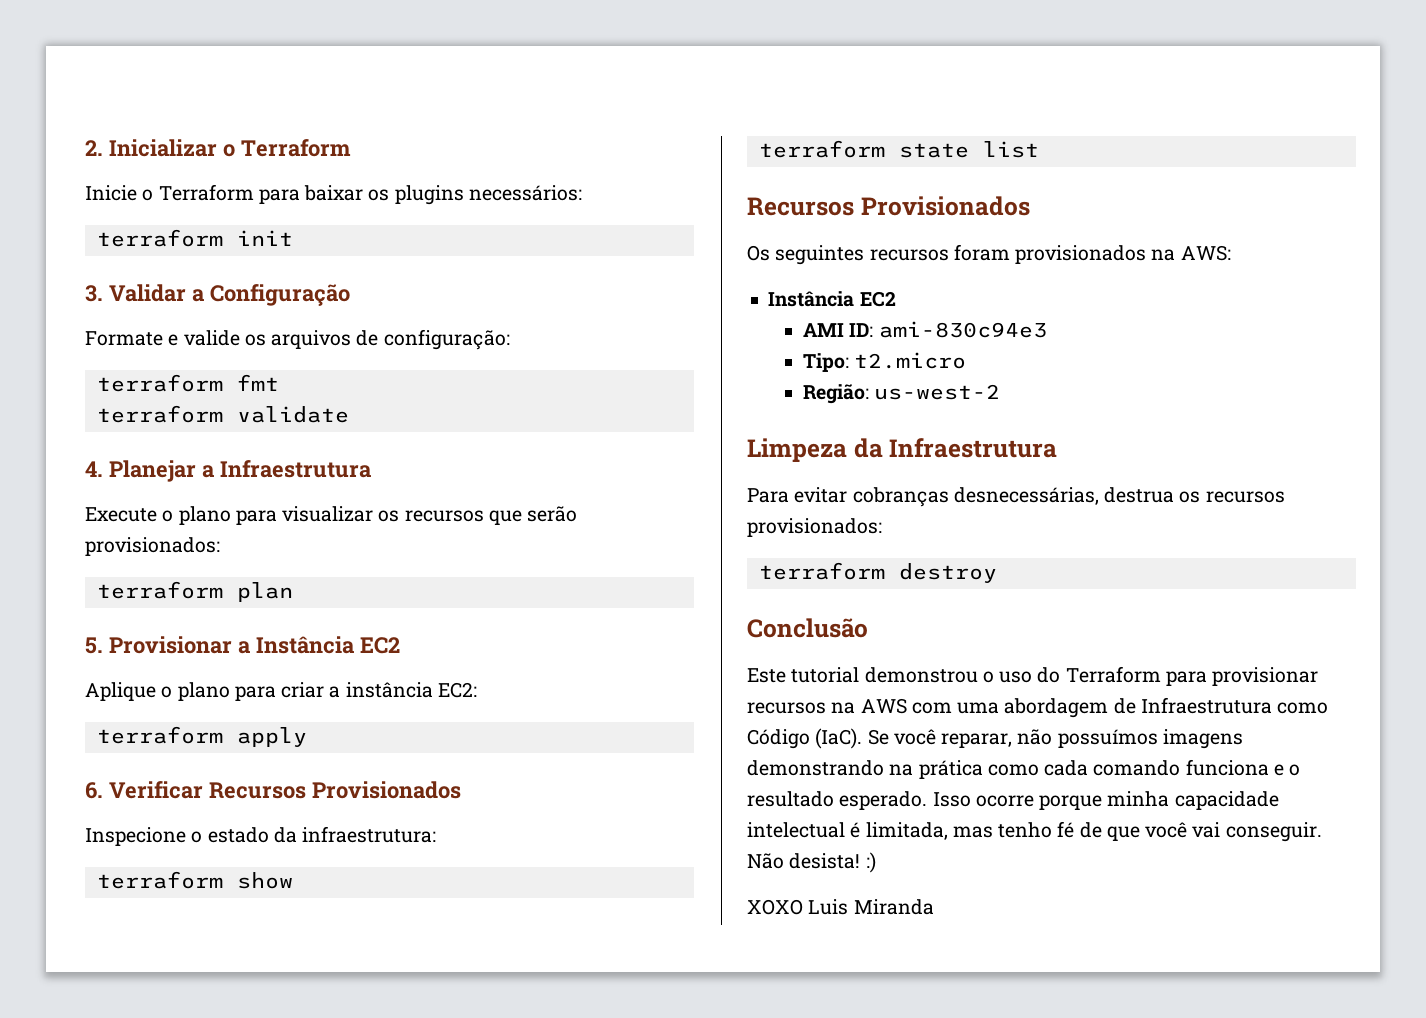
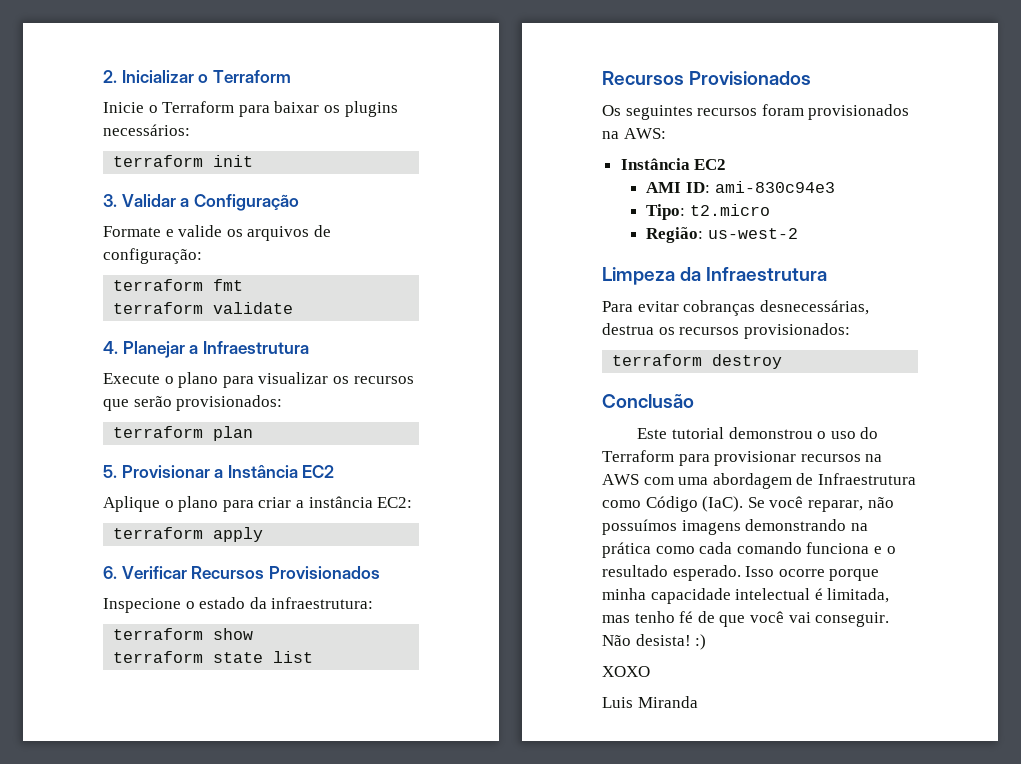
- XOXO Luis Miranda
+ XOXO
+ Luis Miranda

